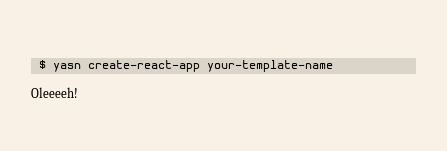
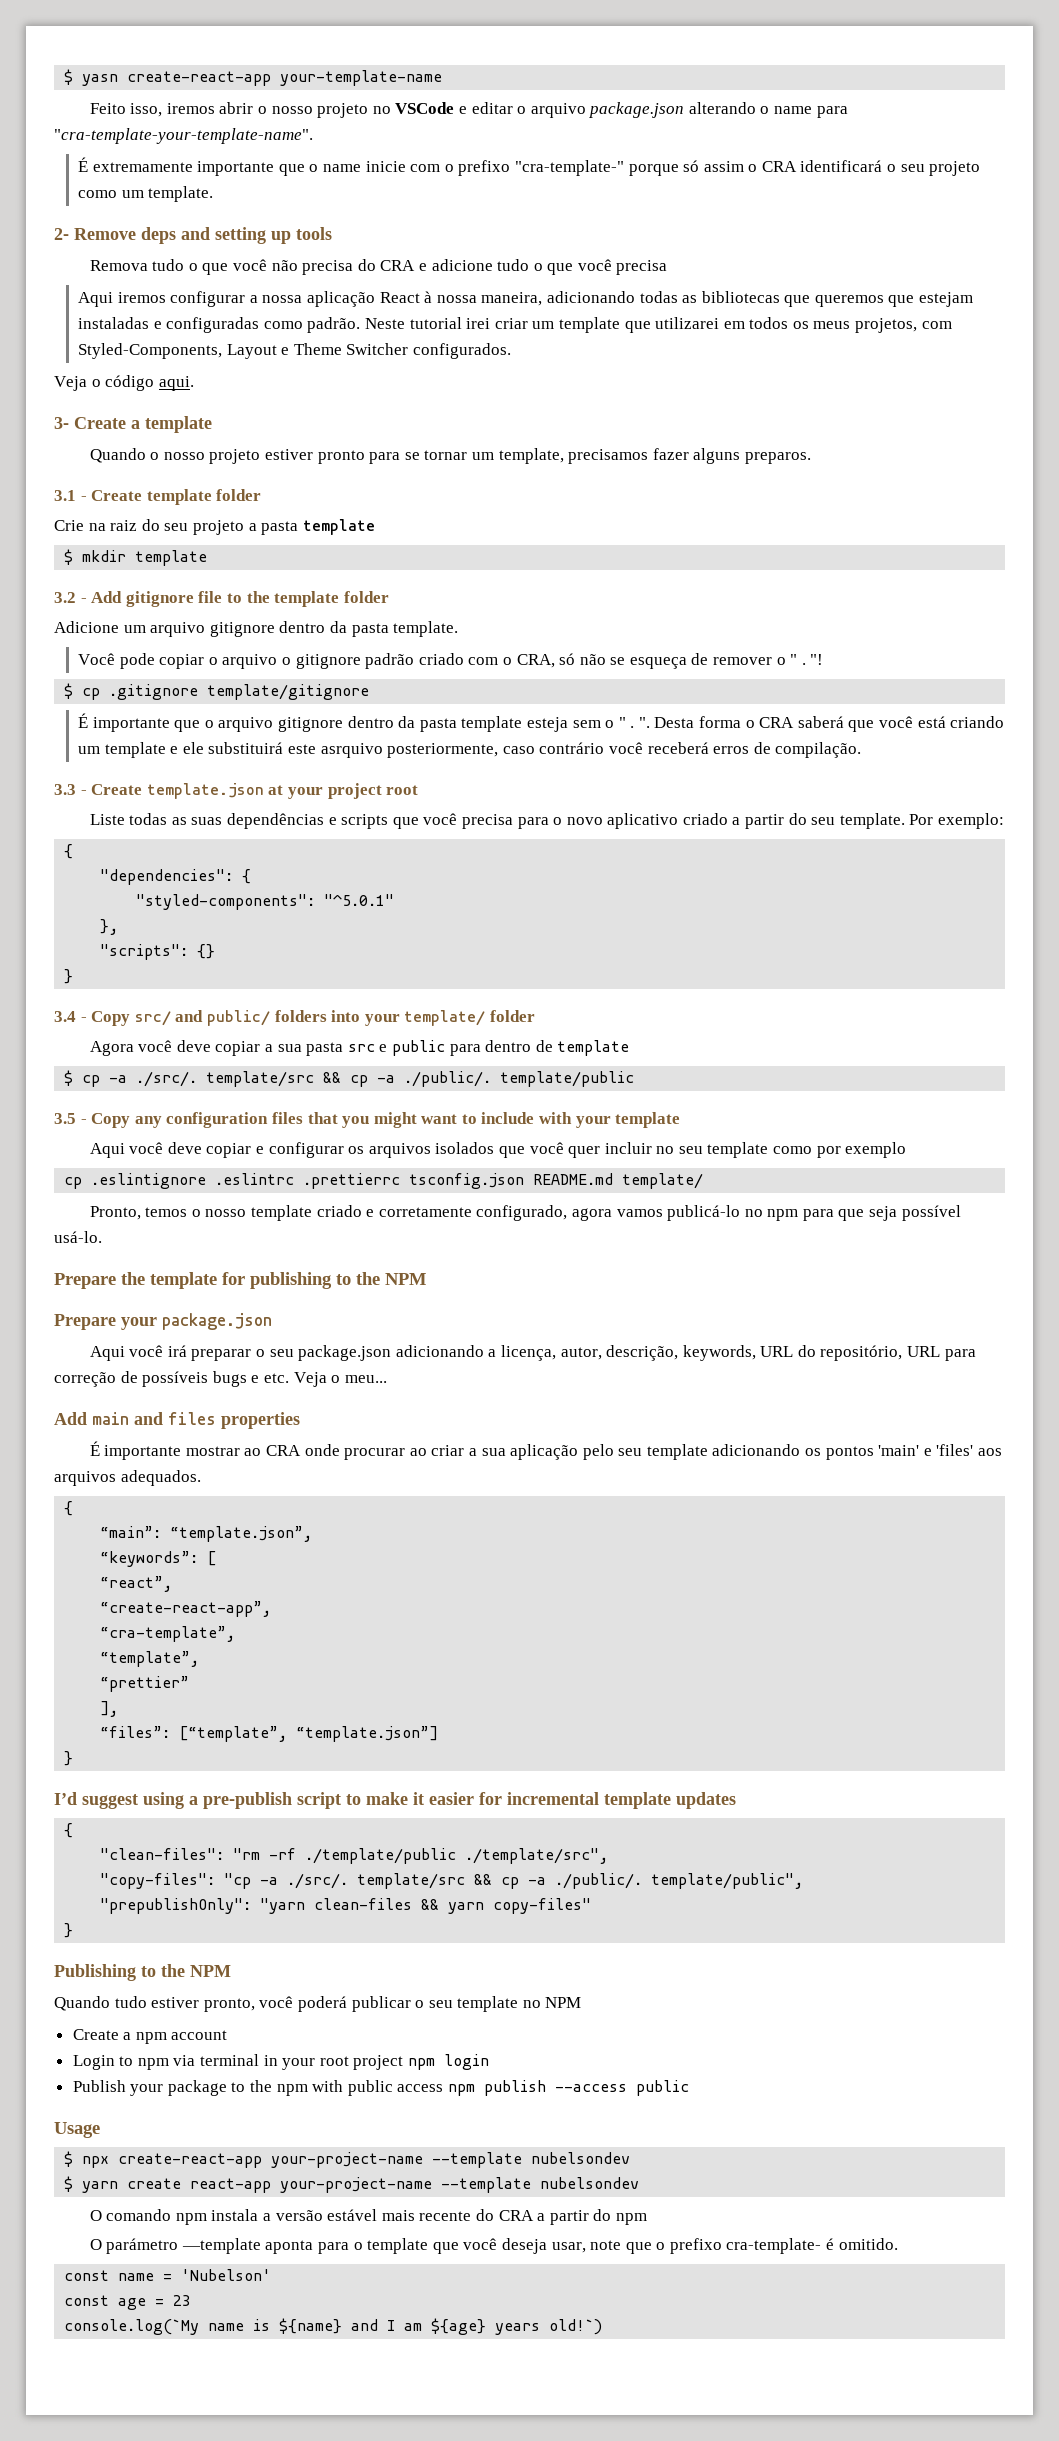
- Oleeeeh!
+ Feito isso, iremos abrir o nosso projeto no VSCode e editar o arquivo package.json alterando o name para "cra-template-your-template-name".
+ É extremamente importante que o name inicie com o prefixo "cra-template-" porque só assim o CRA identificará o seu projeto como um template.
+ 2- Remove deps and setting up tools
+ Remova tudo o que você não precisa do CRA e adicione tudo o que você precisa
+ Aqui iremos configurar a nossa aplicação React à nossa maneira, adicionando todas as bibliotecas que queremos que estejam instaladas e configuradas como padrão. Neste tutorial irei criar um template que utilizarei em todos os meus projetos, com Styled-Components, Layout e Theme Switcher configurados.
+ Veja o código aqui.
+ 3- Create a template
+ Quando o nosso projeto estiver pronto para se tornar um template, precisamos fazer alguns preparos.
+ 3.1 - Create template folder
+ Crie na raiz do seu projeto a pasta template
+ $ mkdir template
+ 3.2 - Add gitignore file to the template folder
+ Adicione um arquivo gitignore dentro da pasta template.
+ Você pode copiar o arquivo o gitignore padrão criado com o CRA, só não se esqueça de remover o " . "!
+ $ cp .gitignore template/gitignore
+ É importante que o arquivo gitignore dentro da pasta template esteja sem o " . ". Desta forma o CRA saberá que você está criando um template e ele substituirá este asrquivo posteriormente, caso contrário você receberá erros de compilação.
+ 3.3 - Create template.json at your project root
+ Liste todas as suas dependências e scripts que você precisa para o novo aplicativo criado a partir do seu template. Por exemplo:
+ {
+ "dependencies": {
+ "styled-components": "^5.0.1"
+ },
+ "scripts": {}
+ }
+ 3.4 - Copy src/ and public/ folders into your template/ folder
+ Agora você deve copiar a sua pasta src e public para dentro de template
+ $ cp -a ./src/. template/src && cp -a ./public/. template/public
+ 3.5 - Copy any configuration files that you might want to include with your template
+ Aqui você deve copiar e configurar os arquivos isolados que você quer incluir no seu template como por exemplo
+ cp .eslintignore .eslintrc .prettierrc tsconfig.json README.md template/
+ Pronto, temos o nosso template criado e corretamente configurado, agora vamos publicá-lo no npm para que seja possível usá-lo.
+ Prepare the template for publishing to the NPM
+ Prepare your package.json
+ Aqui você irá preparar o seu package.json adicionando a licença, autor, descrição, keywords, URL do repositório, URL para correção de possíveis bugs e etc. Veja o meu...
+ Add main and files properties
+ É importante mostrar ao CRA onde procurar ao criar a sua aplicação pelo seu template adicionando os pontos 'main' e 'files' aos arquivos adequados.
+ {
+ “main”: “template.json”,
+ “keywords”: [
+ “react”,
+ “create-react-app”,
+ “cra-template”,
+ “template”,
+ “prettier”
+ ],
+ “files”: [“template”, “template.json”]
+ }
+ I’d suggest using a pre-publish script to make it easier for incremental template updates
+ {
+ "clean-files": "rm -rf ./template/public ./template/src",
+ "copy-files": "cp -a ./src/. template/src && cp -a ./public/. template/public",
+ "prepublishOnly": "yarn clean-files && yarn copy-files"
+ }
+ Publishing to the NPM
+ Quando tudo estiver pronto, você poderá publicar o seu template no NPM
+ Create a npm account
+ Login to npm via terminal in your root project npm login
+ Publish your package to the npm with public access npm publish --access public
+ Usage
+ $ npx create-react-app your-project-name --template nubelsondev
+ $ yarn create react-app your-project-name --template nubelsondev
+ O comando npm instala a versão estável mais recente do CRA a partir do npm
+ O parámetro —template aponta para o template que você deseja usar, note que o prefixo cra-template- é omitido.
+ const name = 'Nubelson'
+ const age = 23
+ console.log(`My name is ${name} and I am ${age} years old!`)

